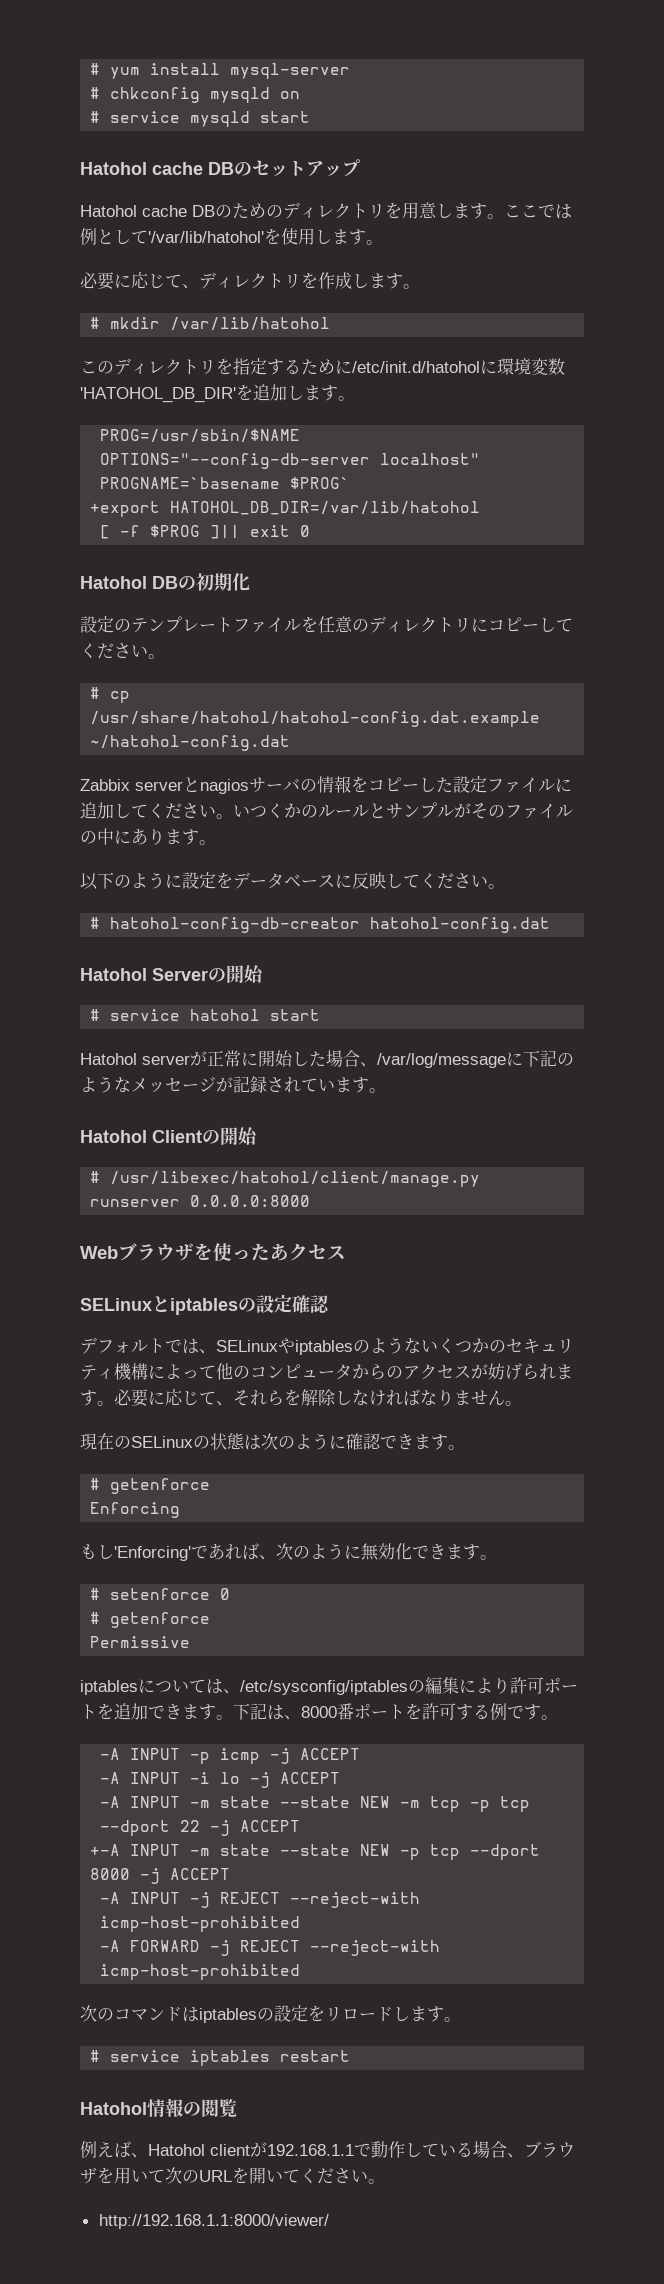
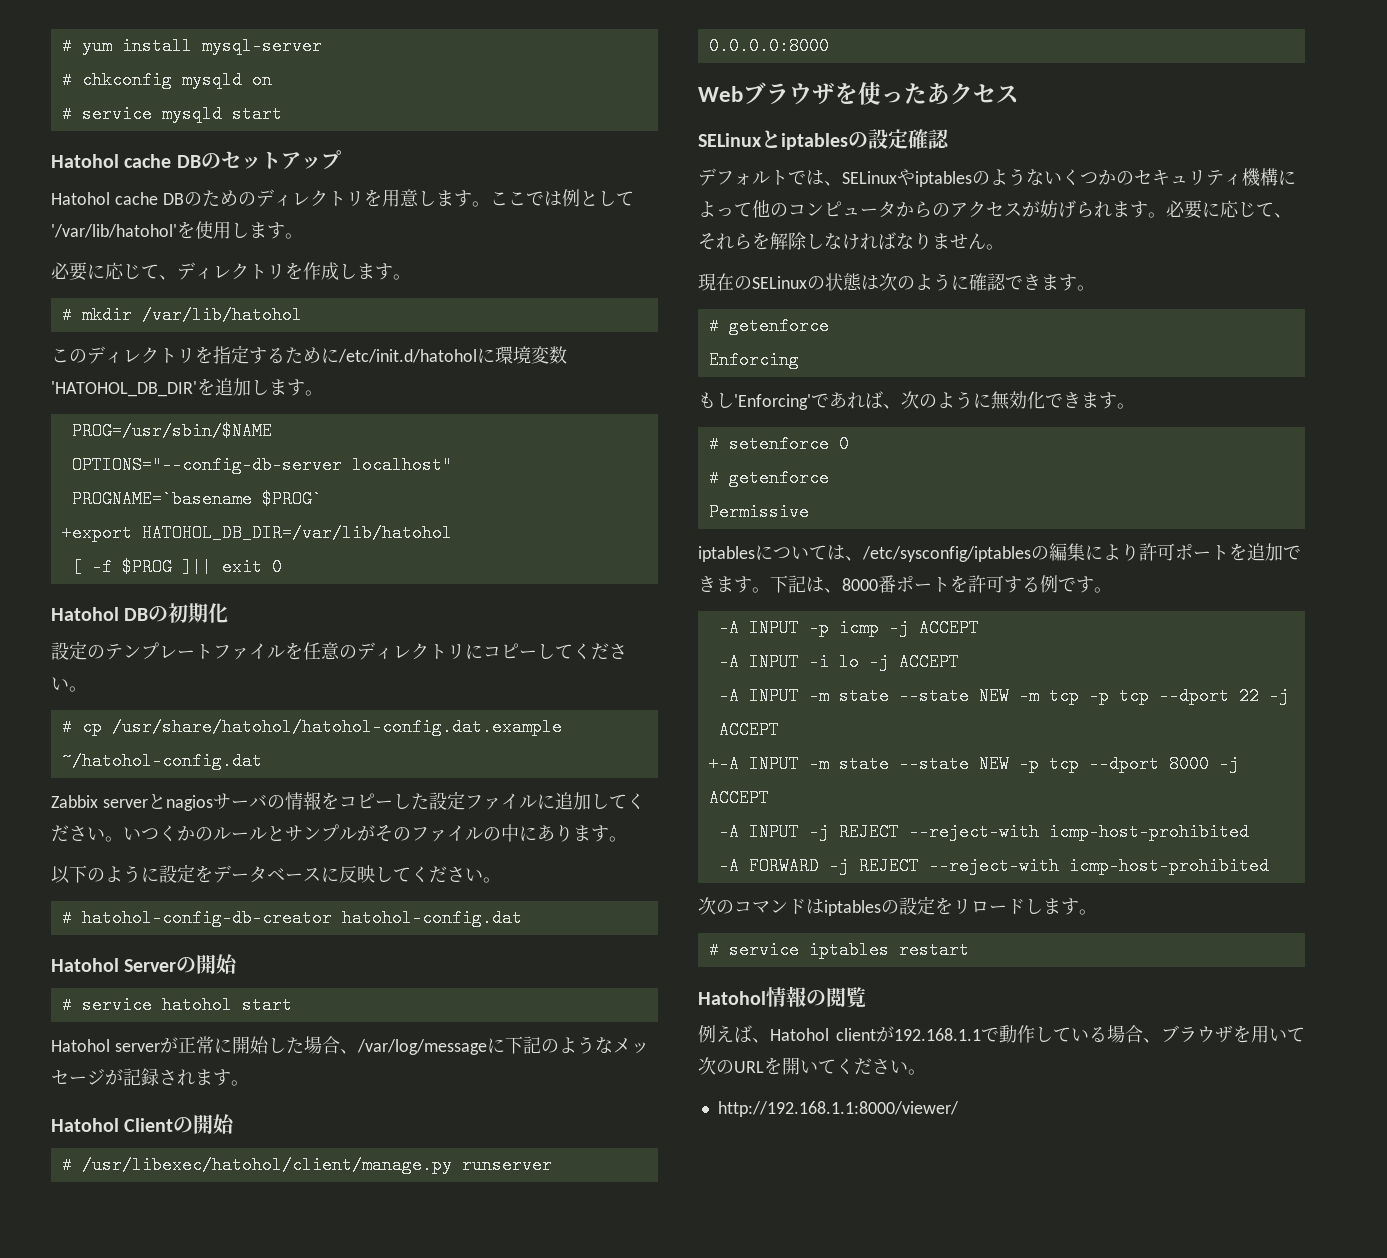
- Hatohol serverが正常に開始した場合、/var/log/messageに下記のようなメッセージが記録されています。
+ Hatohol serverが正常に開始した場合、/var/log/messageに下記のようなメッセージが記録されます。

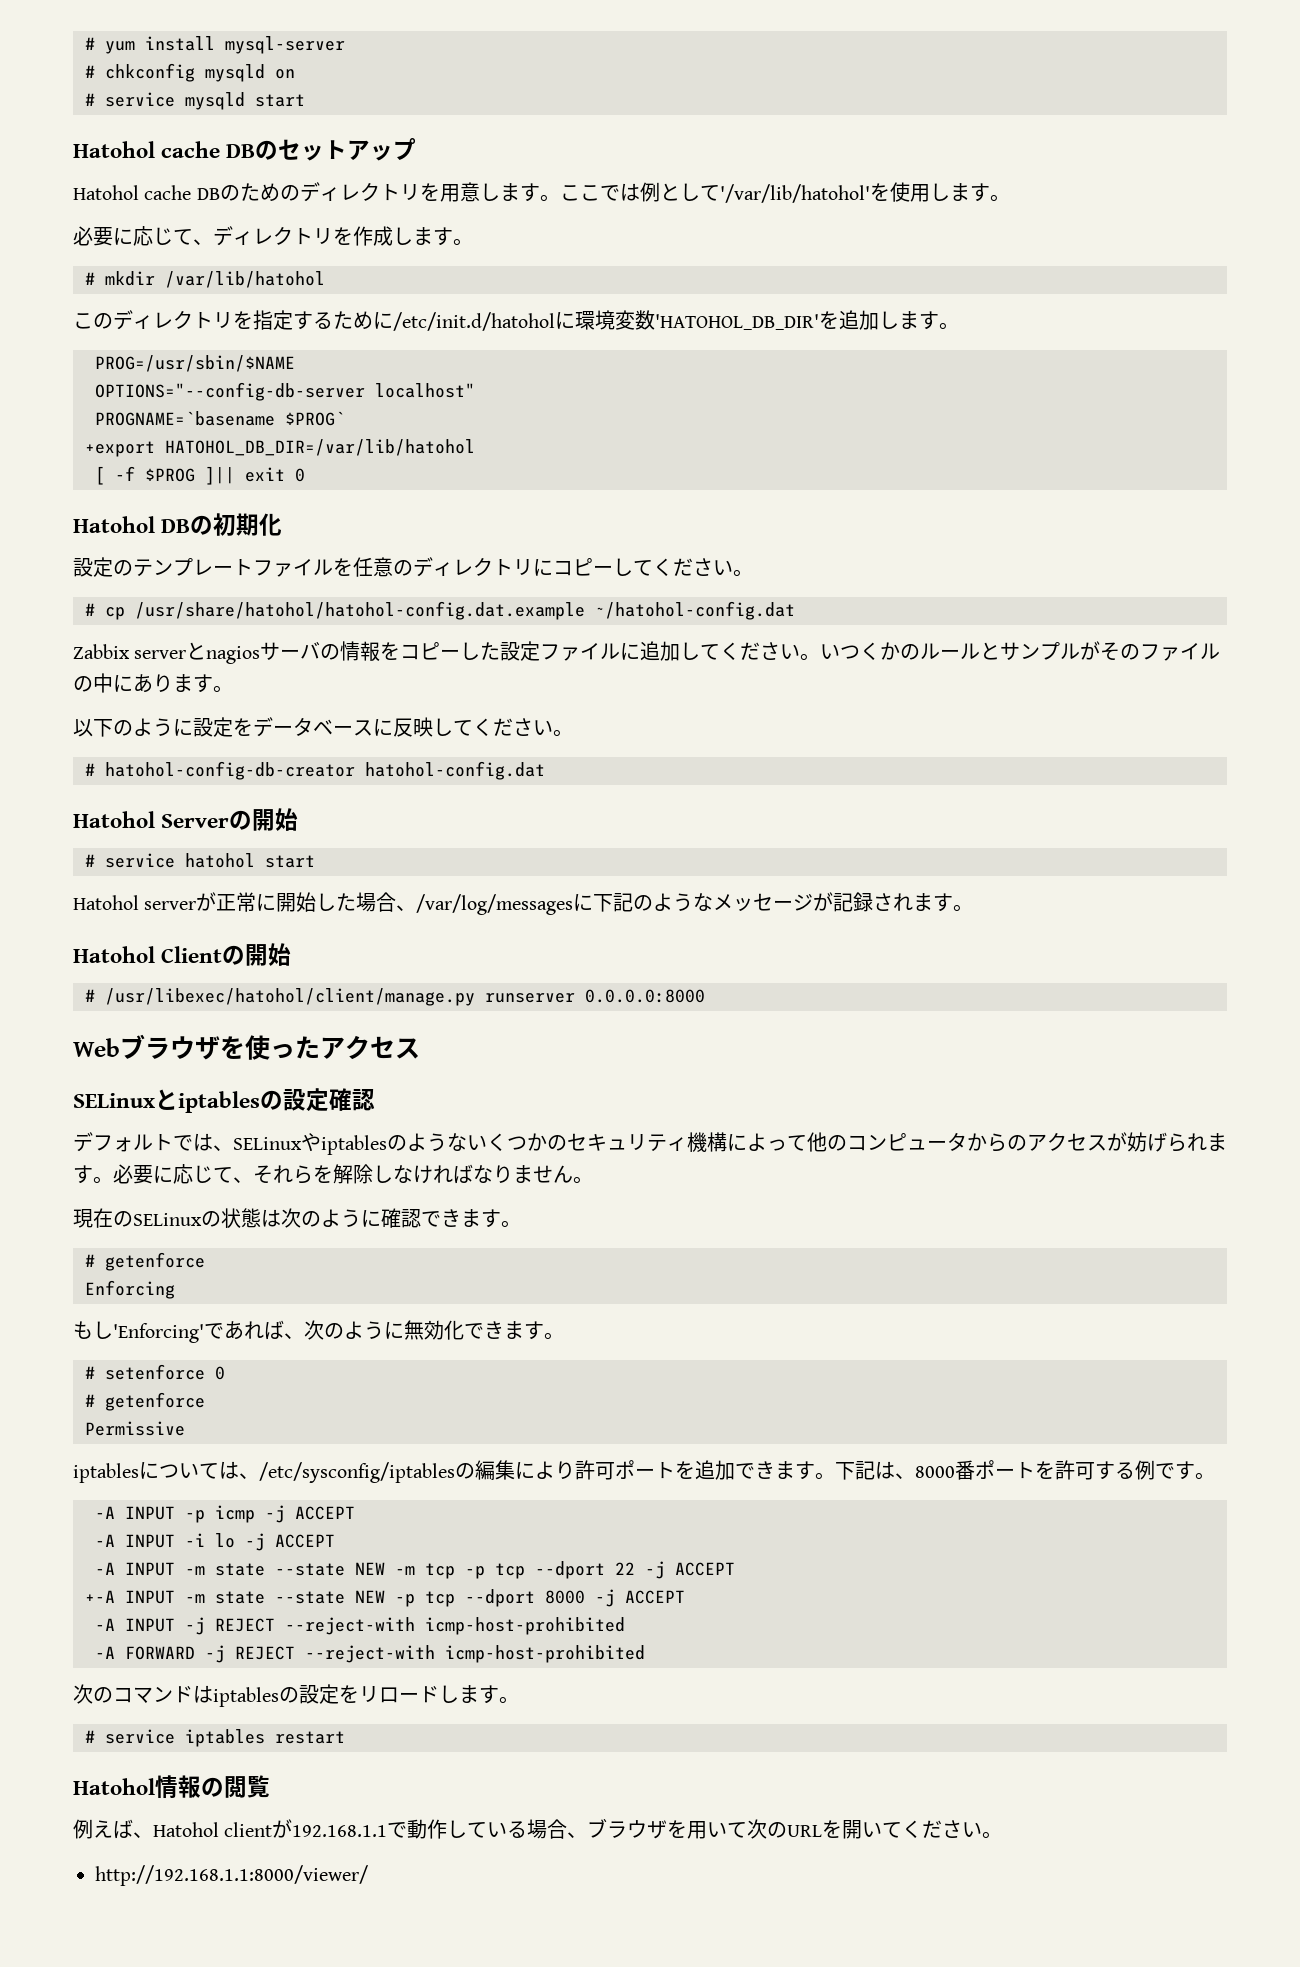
- Hatohol serverが正常に開始した場合、/var/log/messageに下記のようなメッセージが記録されます。
+ Hatohol serverが正常に開始した場合、/var/log/messagesに下記のようなメッセージが記録されます。
- Webブラウザを使ったあクセス
+ Webブラウザを使ったアクセス

